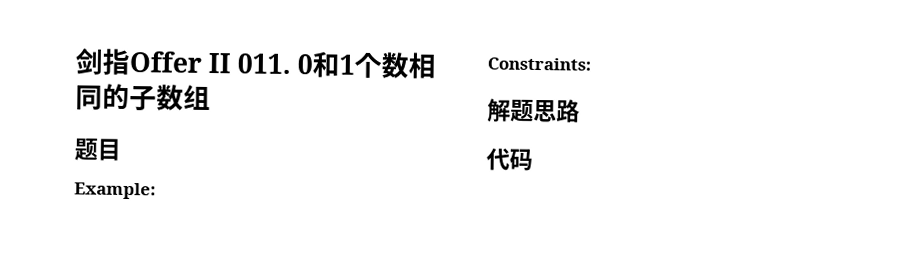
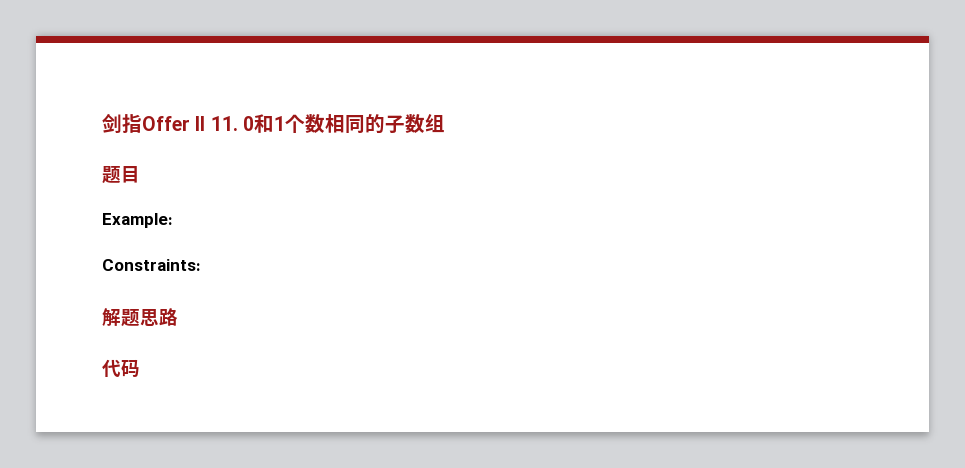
- 剑指Offer II 011. 0和1个数相同的子数组
+ 剑指Offer II 11. 0和1个数相同的子数组

